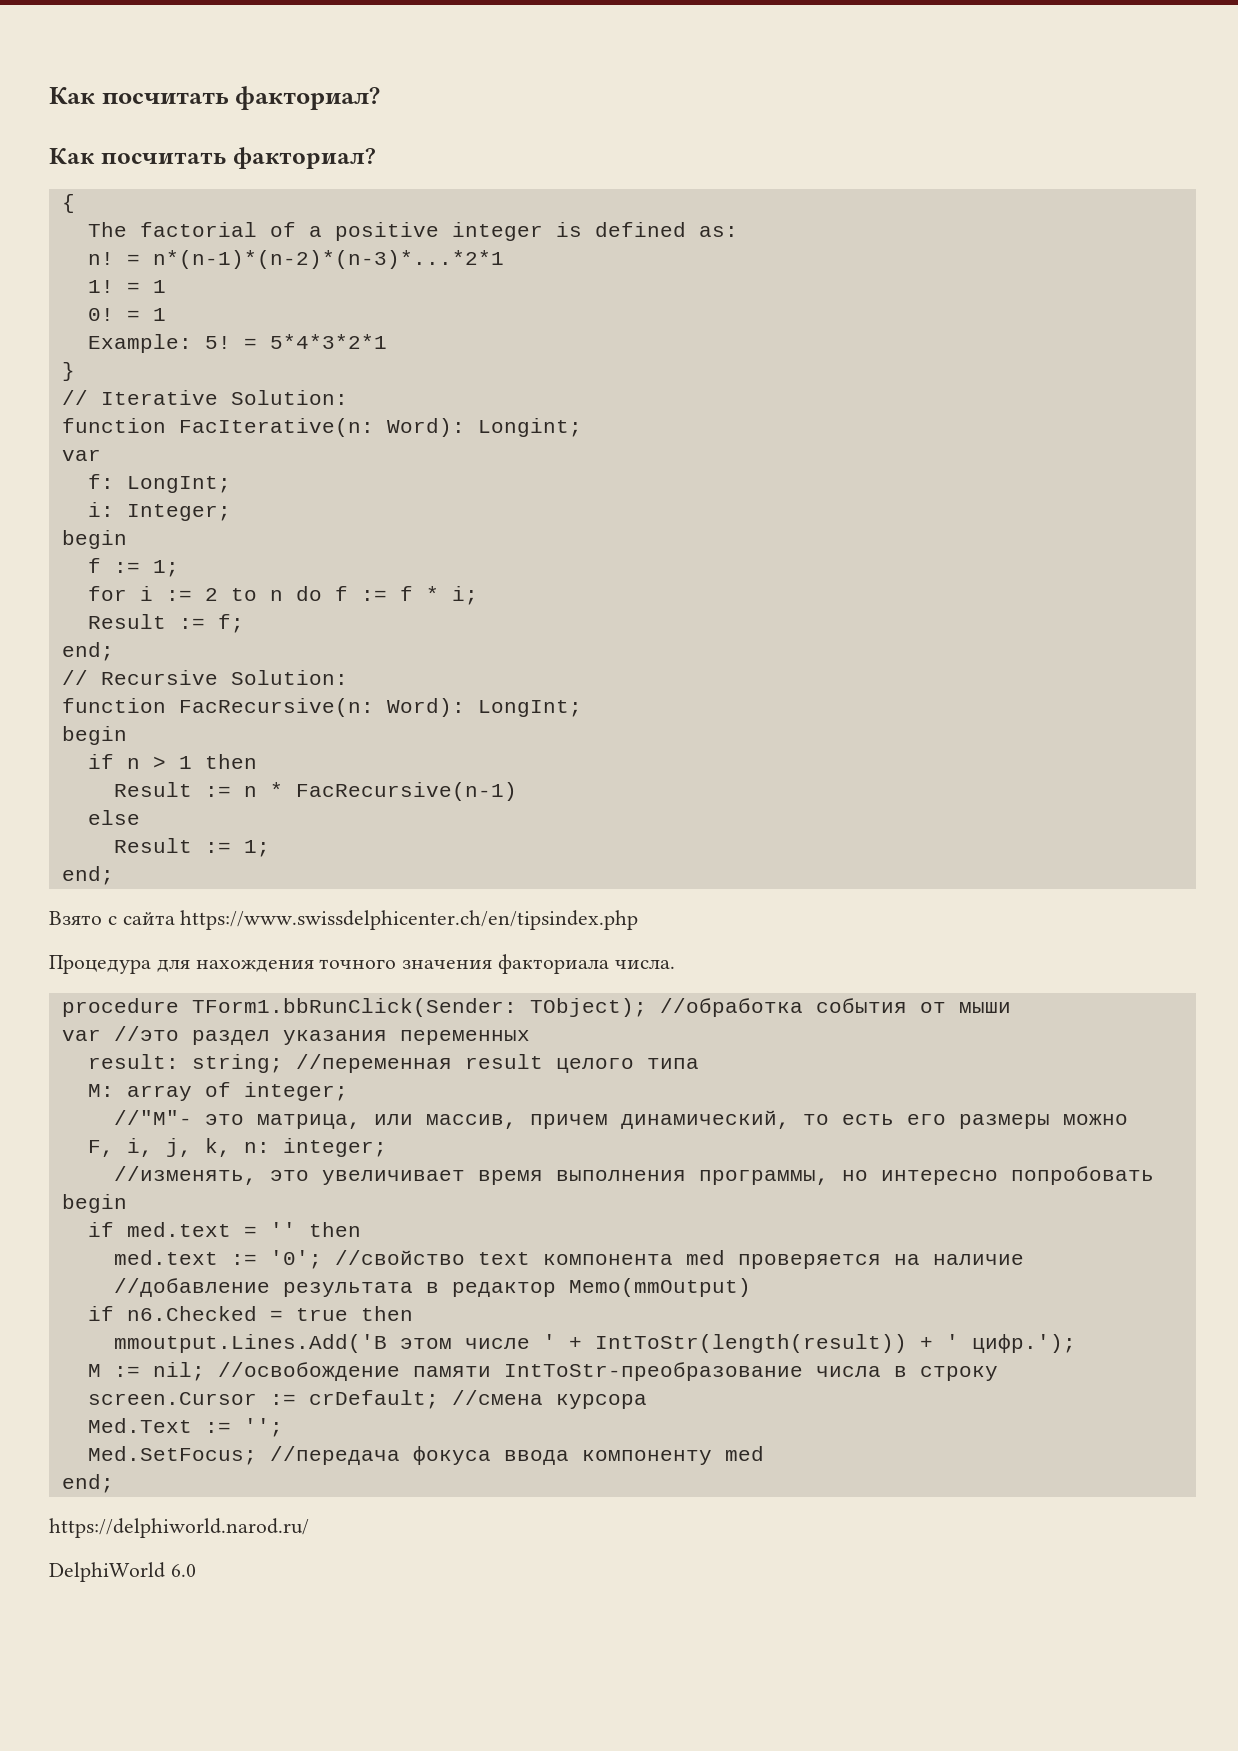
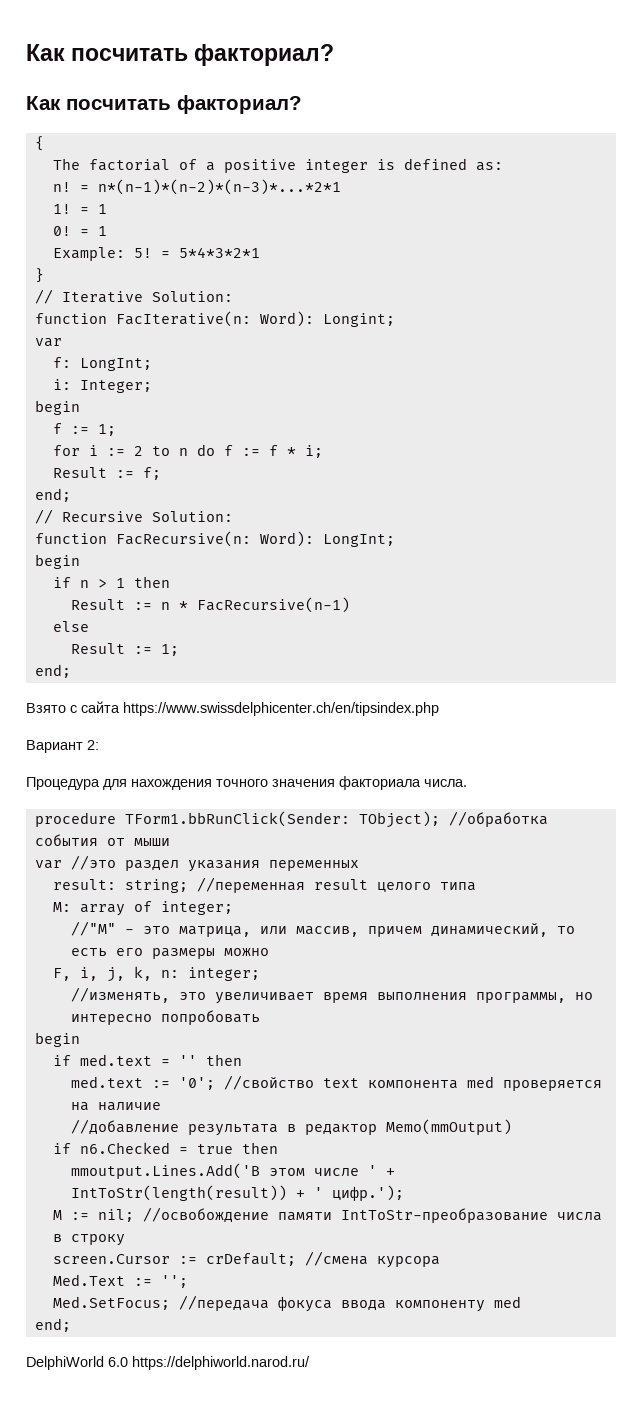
+ Вариант 2:
- //"M"- это матрица, или массив, причем динамический, то есть его размеры можно
+ //"M" - это матрица, или массив, причем динамический, то есть его размеры можно
- https://delphiworld.narod.ru/
- DelphiWorld 6.0
+ DelphiWorld 6.0 https://delphiworld.narod.ru/

